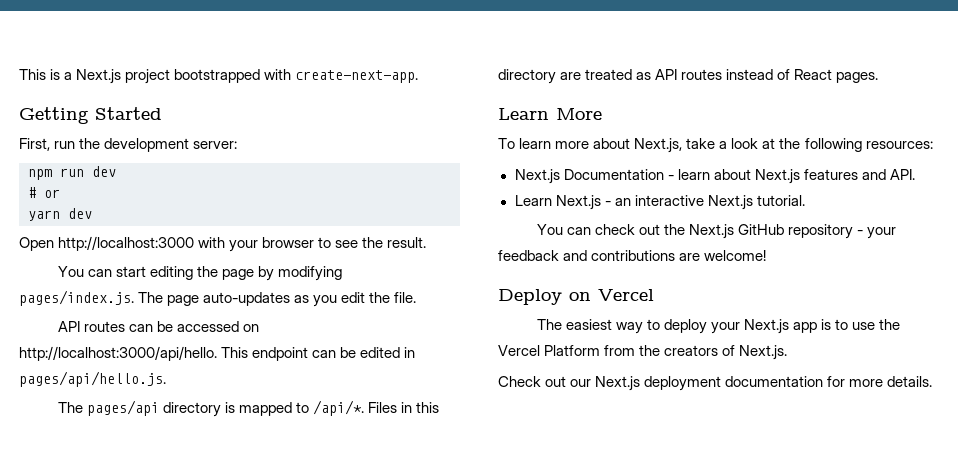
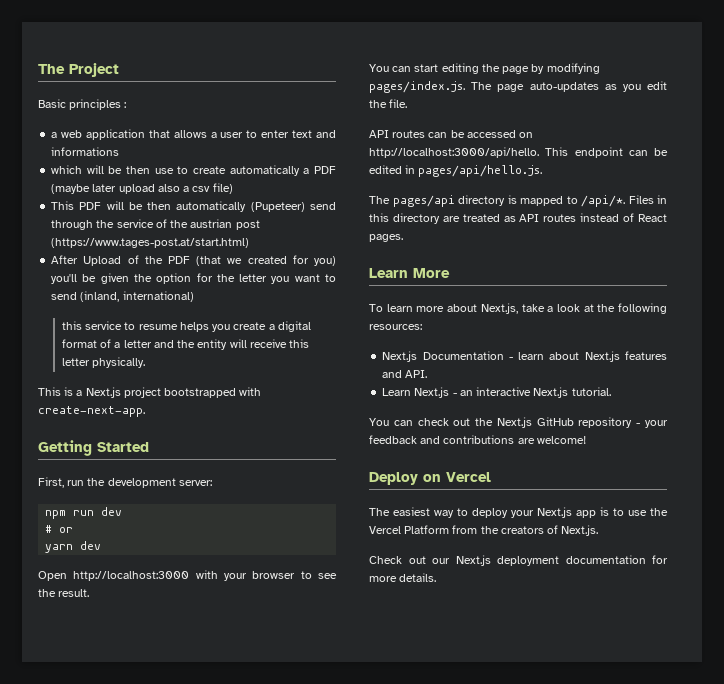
+ The Project
+ Basic principles :
+ a web application that allows a user to enter text and informations
+ which will be then use to create automatically a PDF (maybe later upload also a csv file)
+ This PDF will be then automatically (Pupeteer) send through the service of the austrian post (https://www.tages-post.at/start.html)
+ After Upload of the PDF (that we created for you) you'll be given the option for the letter you want to send (inland, international)
+ this service to resume helps you create a digital format of a letter and the entity will receive this letter physically.

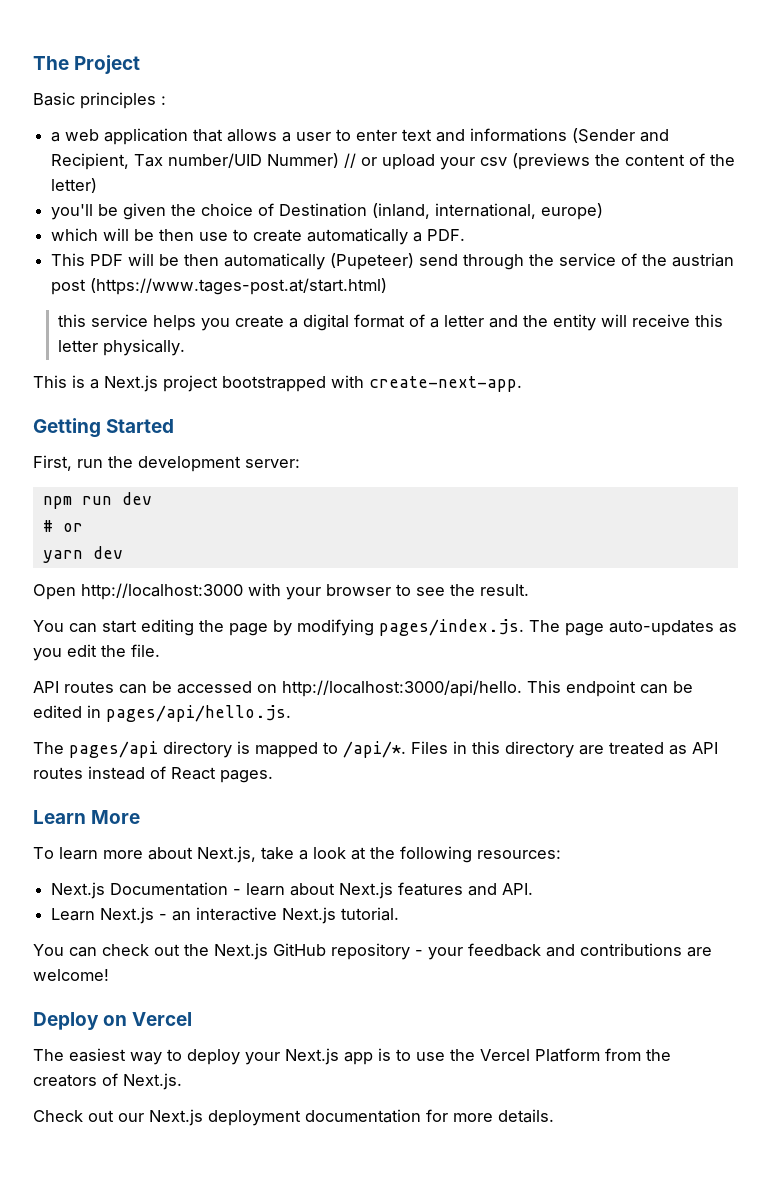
- a web application that allows a user to enter text and informations
+ a web application that allows a user to enter text and informations (Sender and Recipient, Tax number/UID Nummer) // or upload your csv (previews the content of the letter)
+ you'll be given the choice of Destination (inland, international, europe)
- which will be then use to create automatically a PDF (maybe later upload also a csv file)
+ which will be then use to create automatically a PDF.
- After Upload of the PDF (that we created for you) you'll be given the option for the letter you want to send (inland, international)
- this service to resume helps you create a digital format of a letter and the entity will receive this letter physically.
+ this service helps you create a digital format of a letter and the entity will receive this letter physically.

